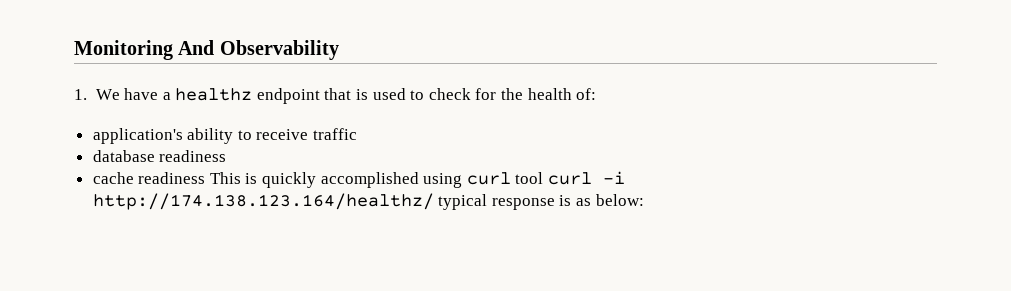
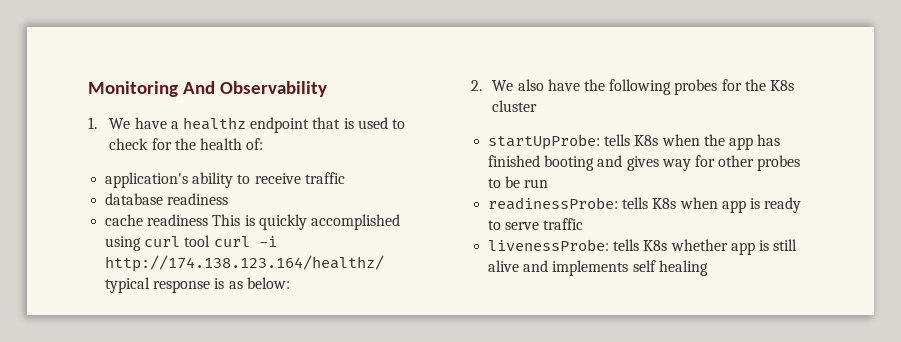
+ 2. We also have the following probes for the K8s cluster
+ startUpProbe: tells K8s when the app has finished booting and gives way for other probes to be run
+ readinessProbe: tells K8s when app is ready to serve traffic
+ livenessProbe: tells K8s whether app is still alive and implements self healing

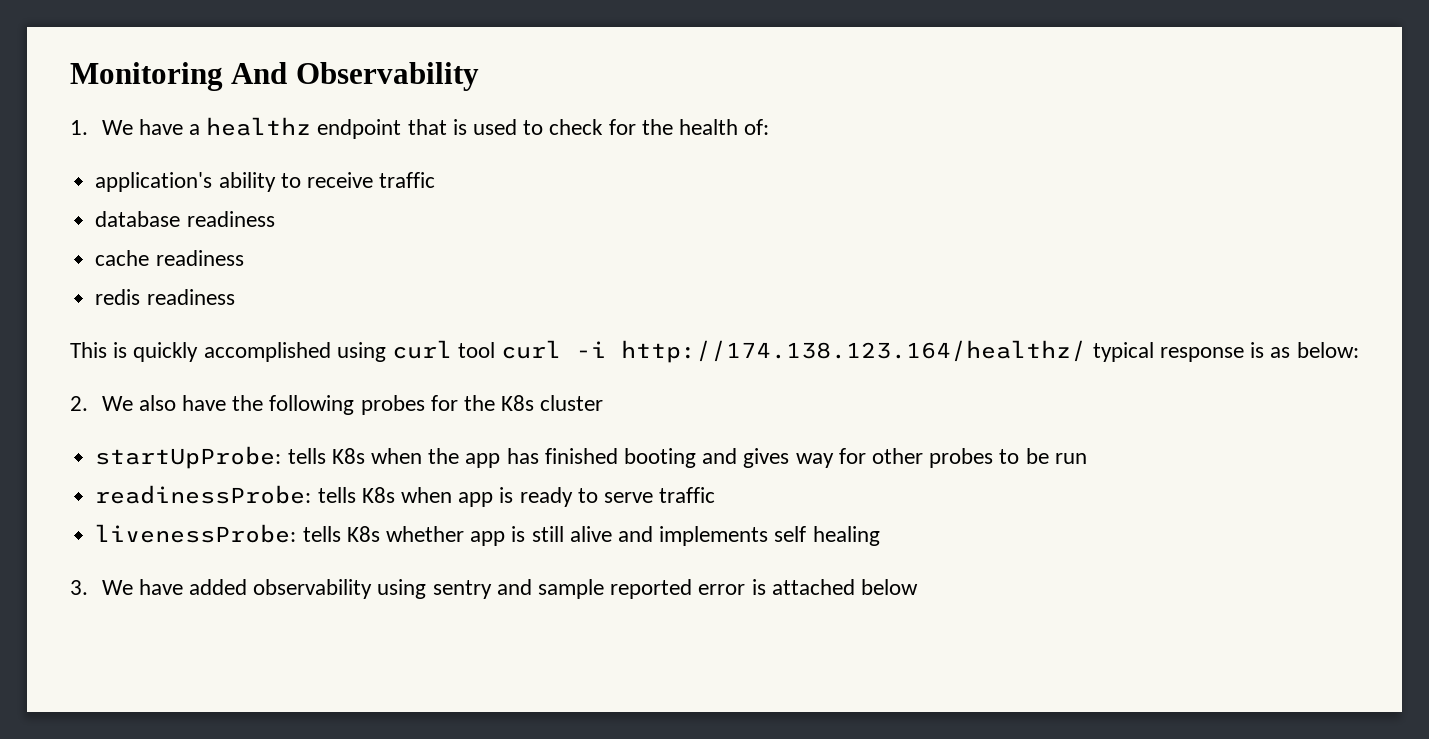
- cache readiness This is quickly accomplished using curl tool curl -i http://174.138.123.164/healthz/ typical response is as below:
+ cache readiness
+ redis readiness
+ This is quickly accomplished using curl tool curl -i http://174.138.123.164/healthz/ typical response is as below:
+ 3. We have added observability using sentry and sample reported error is attached below

